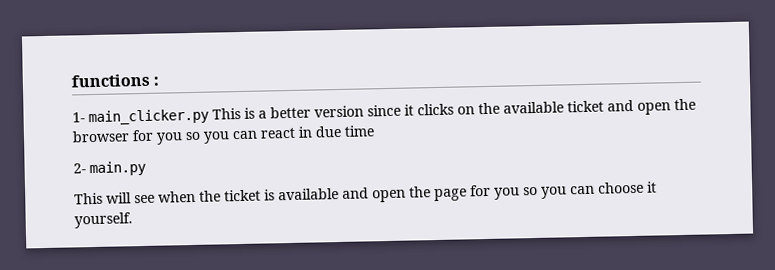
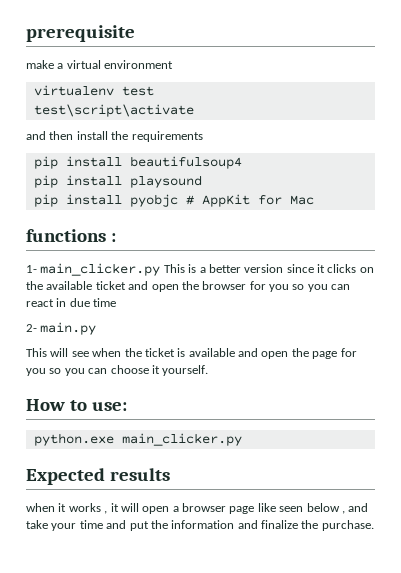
+ prerequisite
+ make a virtual environment
+ virtualenv test
+ test\script\activate
+ and then install the requirements
+ pip install beautifulsoup4
+ pip install playsound
+ pip install pyobjc # AppKit for Mac
+ How to use:
+ python.exe main_clicker.py
+ Expected results
+ when it works , it will open a browser page like seen below , and take your time and put the information and finalize the purchase.

